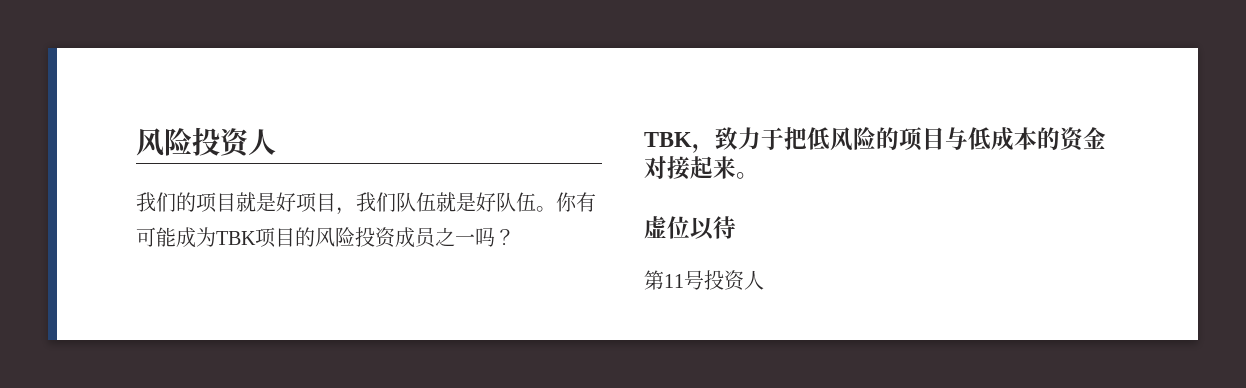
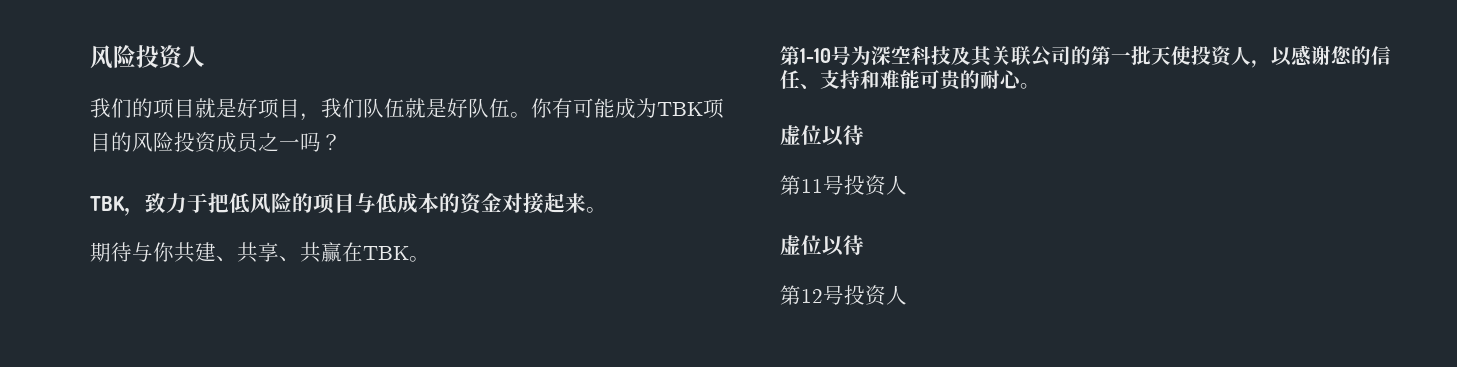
+ 期待与你共建、共享、共赢在TBK。
+ 第1-10号为深空科技及其关联公司的第一批天使投资人，以感谢您的信任、支持和难能可贵的耐心。
  第11号投资人
+ 虚位以待
+ 第12号投资人

